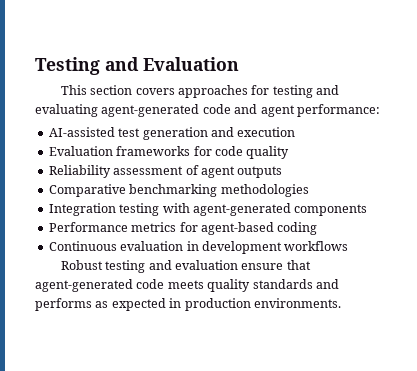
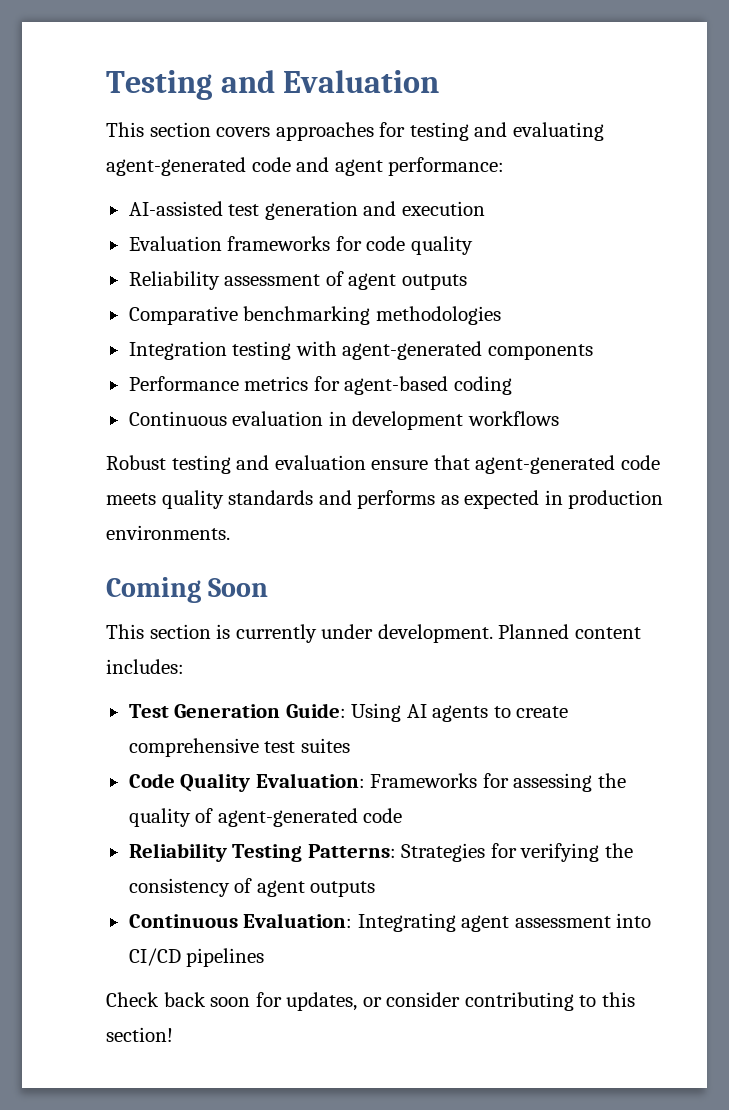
+ Coming Soon
+ This section is currently under development. Planned content includes:
+ Test Generation Guide: Using AI agents to create comprehensive test suites
+ Code Quality Evaluation: Frameworks for assessing the quality of agent-generated code
+ Reliability Testing Patterns: Strategies for verifying the consistency of agent outputs
+ Continuous Evaluation: Integrating agent assessment into CI/CD pipelines
+ Check back soon for updates, or consider contributing to this section!

